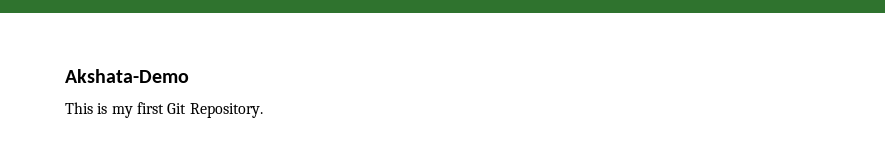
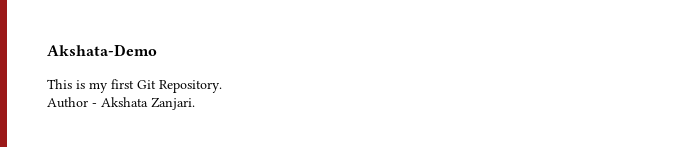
+ Author - Akshata Zanjari.

